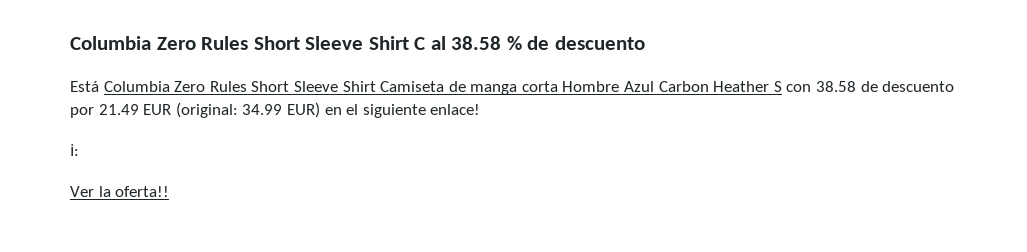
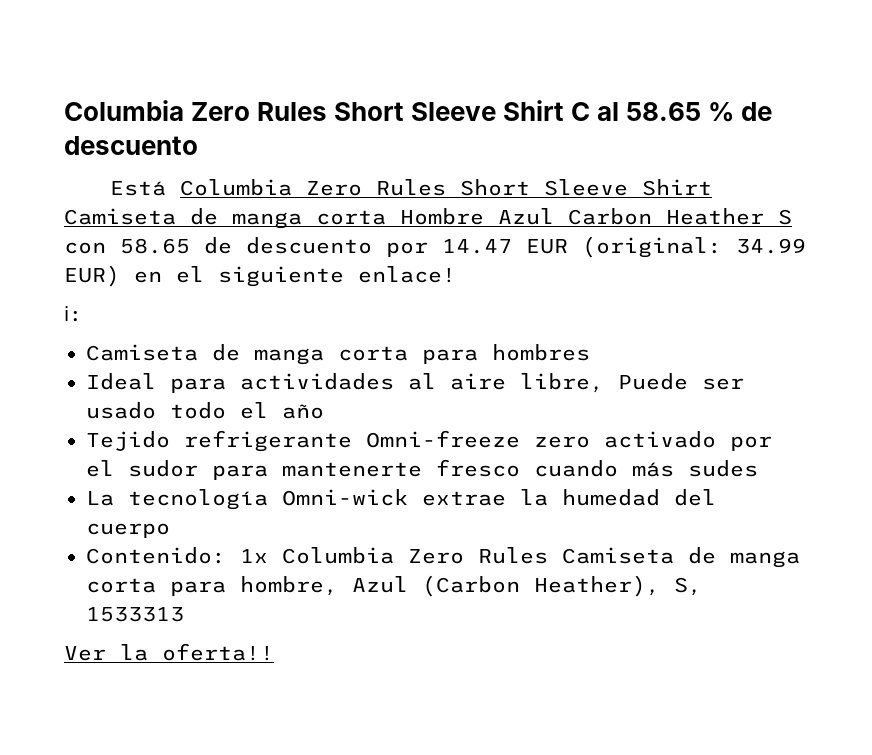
- Columbia Zero Rules Short Sleeve Shirt C al 38.58 % de descuento
+ Columbia Zero Rules Short Sleeve Shirt C al 58.65 % de descuento
- Está Columbia Zero Rules Short Sleeve Shirt Camiseta de manga corta Hombre Azul Carbon Heather S con 38.58 de descuento por 21.49 EUR (original: 34.99 EUR) en el siguiente enlace!
+ Está Columbia Zero Rules Short Sleeve Shirt Camiseta de manga corta Hombre Azul Carbon Heather S con 58.65 de descuento por 14.47 EUR (original: 34.99 EUR) en el siguiente enlace!
+ Camiseta de manga corta para hombres
+ Ideal para actividades al aire libre, Puede ser usado todo el año
+ Tejido refrigerante Omni-freeze zero activado por el sudor para mantenerte fresco cuando más sudes
+ La tecnología Omni-wick extrae la humedad del cuerpo
+ Contenido: 1x Columbia Zero Rules Camiseta de manga corta para hombre, Azul (Carbon Heather), S, 1533313

